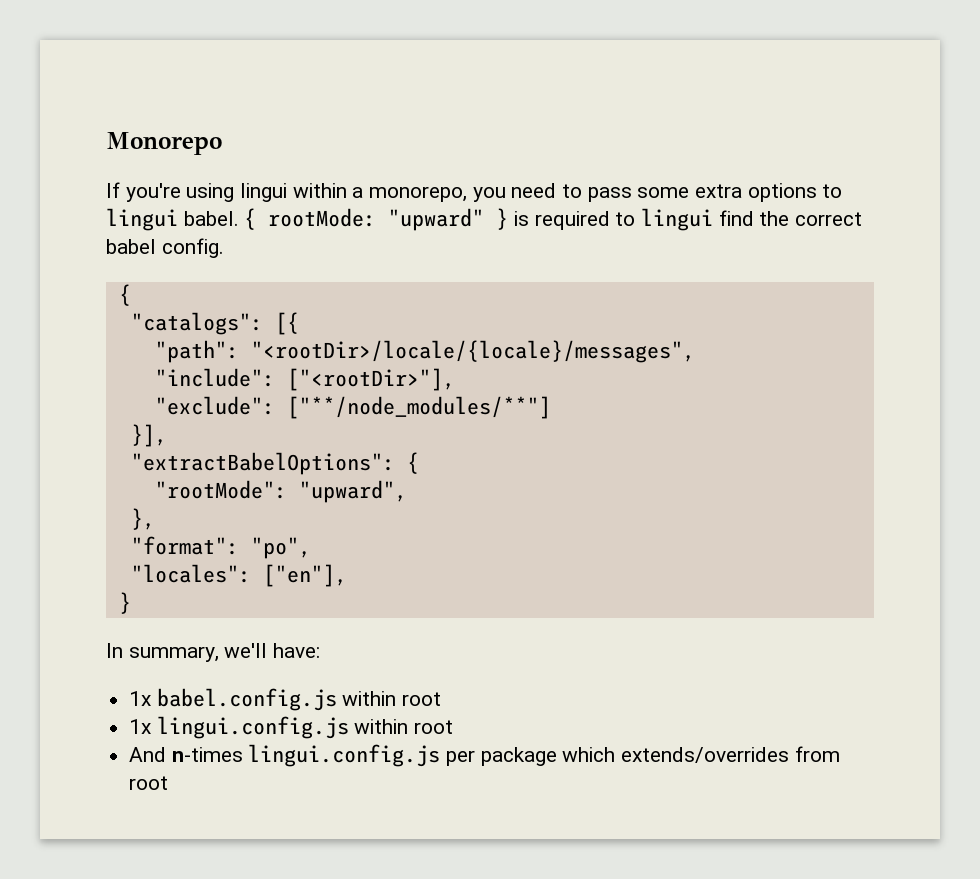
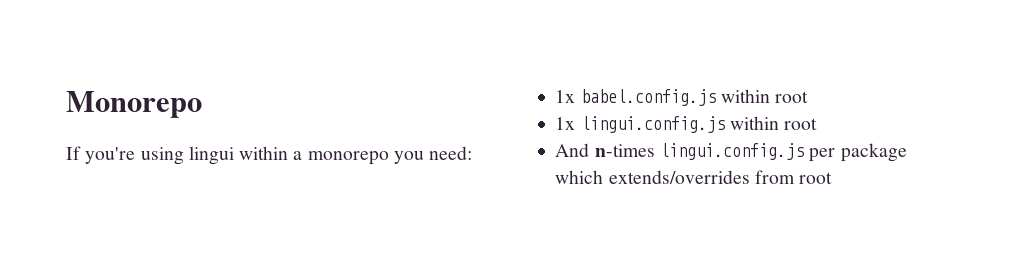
- If you're using lingui within a monorepo, you need to pass some extra options to lingui babel. { rootMode: "upward" } is required to lingui find the correct babel config.
- {
- "catalogs": [{
- "path": "<rootDir>/locale/{locale}/messages",
- "include": ["<rootDir>"],
- "exclude": ["**/node_modules/**"]
- }],
- "extractBabelOptions": {
- "rootMode": "upward",
- },
- "format": "po",
- "locales": ["en"],
- }
- In summary, we'll have:
+ If you're using lingui within a monorepo you need:

